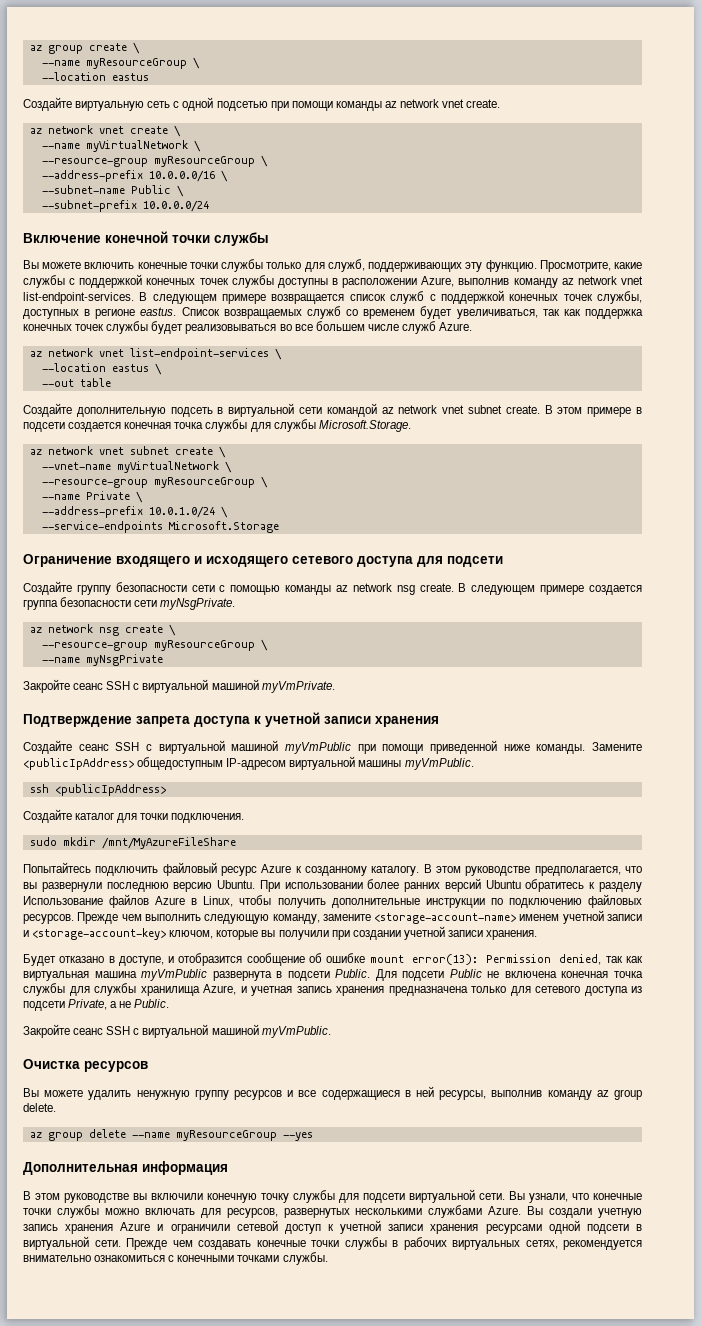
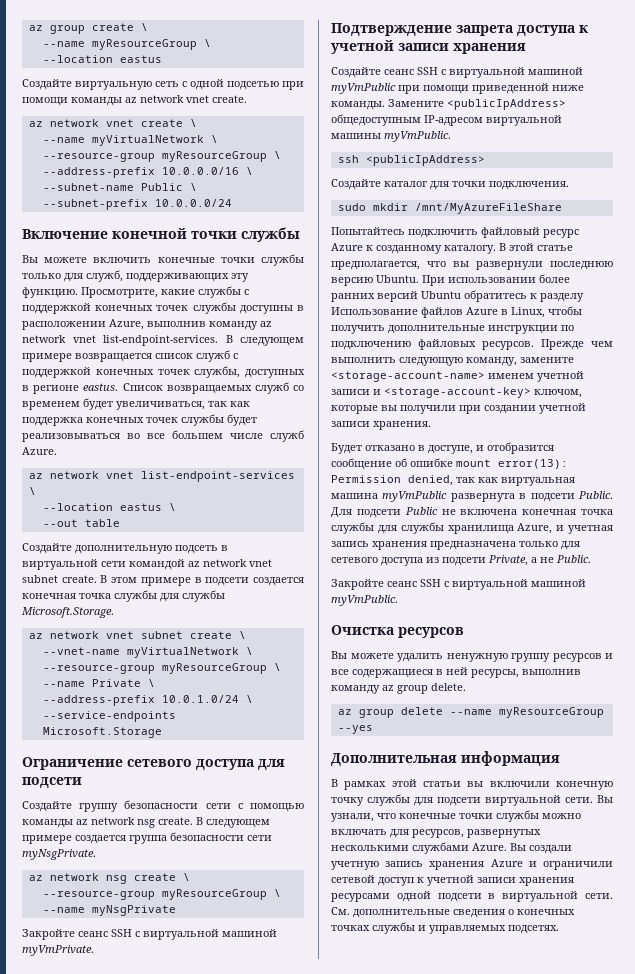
- Ограничение входящего и исходящего сетевого доступа для подсети
+ Ограничение сетевого доступа для подсети
- В этом руководстве предполагается, что вы развернули последнюю версию Ubuntu.
+ В этой статье предполагается, что вы развернули последнюю версию Ubuntu.
- В этом руководстве вы включили конечную точку службы для подсети виртуальной сети.
+ В рамках этой статьи вы включили конечную точку службы для подсети виртуальной сети.
- Прежде чем создавать конечные точки службы в рабочих виртуальных сетях, рекомендуется внимательно ознакомиться с конечными точками службы.
+ См. дополнительные сведения о конечных точках службы и управляемых подсетях.

